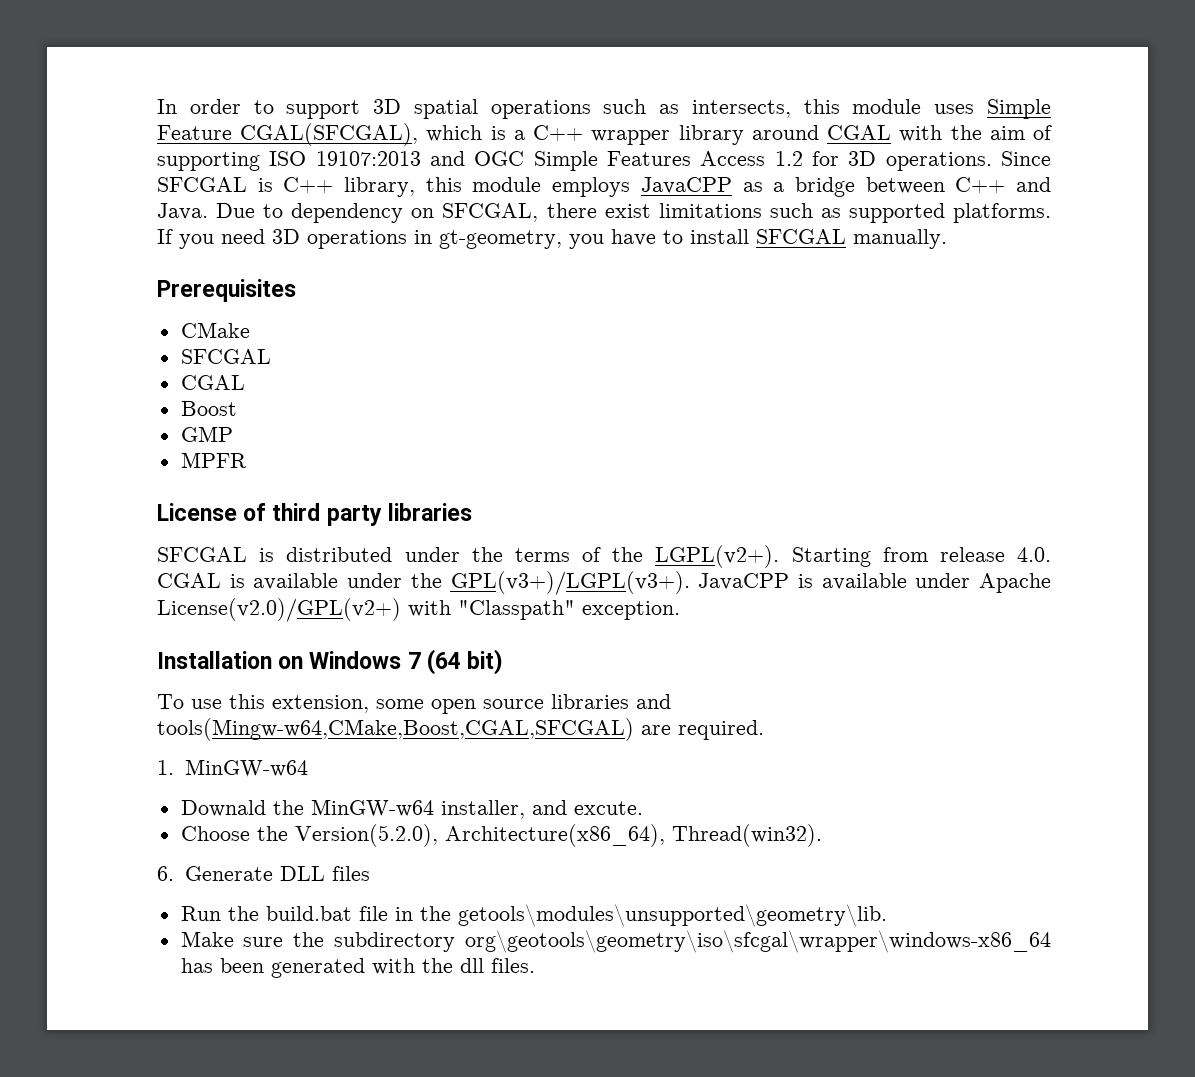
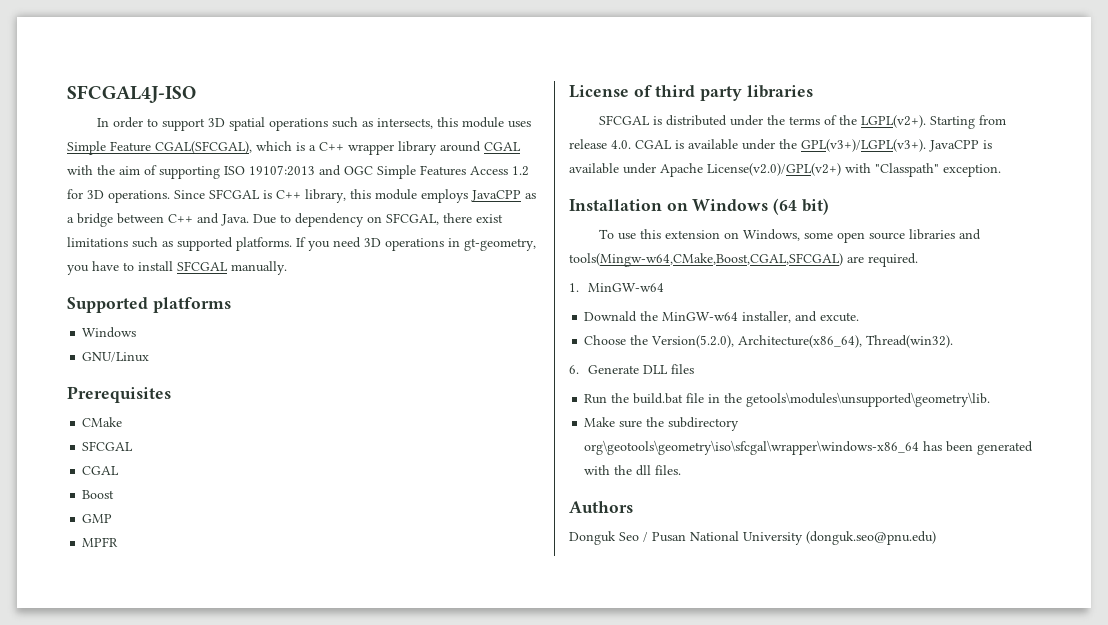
+ SFCGAL4J-ISO
+ Supported platforms
+ Windows
+ GNU/Linux
- Installation on Windows 7 (64 bit)
+ Installation on Windows (64 bit)
- To use this extension, some open source libraries and tools(Mingw-w64,CMake,Boost,CGAL,SFCGAL) are required.
+ To use this extension on Windows, some open source libraries and tools(Mingw-w64,CMake,Boost,CGAL,SFCGAL) are required.
+ Authors
+ Donguk Seo / Pusan National University (donguk.seo@pnu.edu)

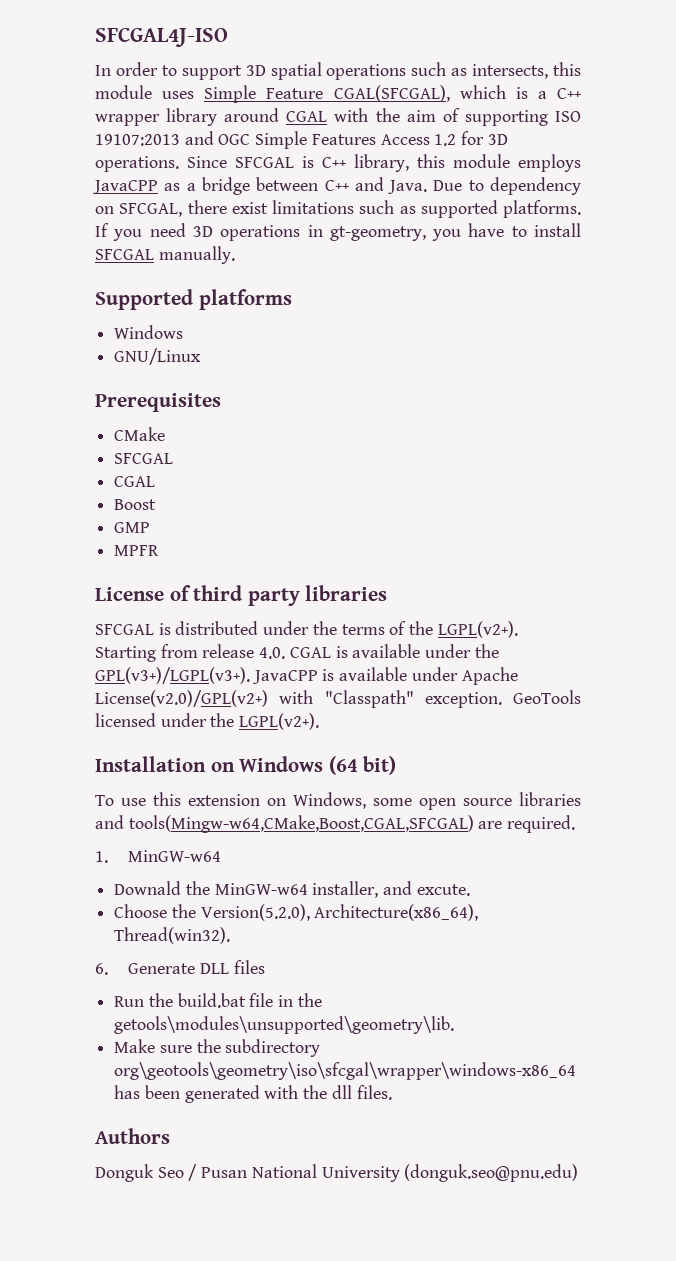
+ GeoTools licensed under the LGPL(v2+).

